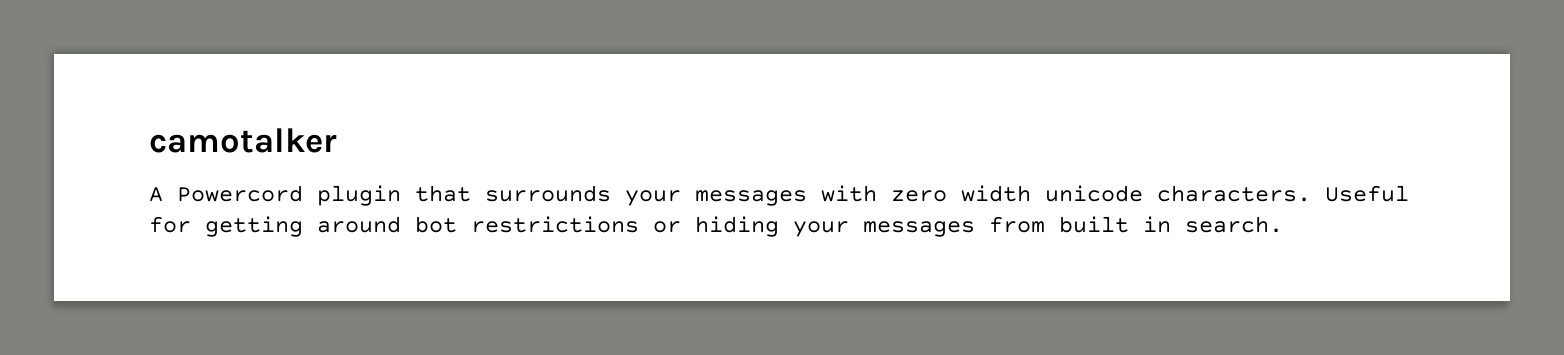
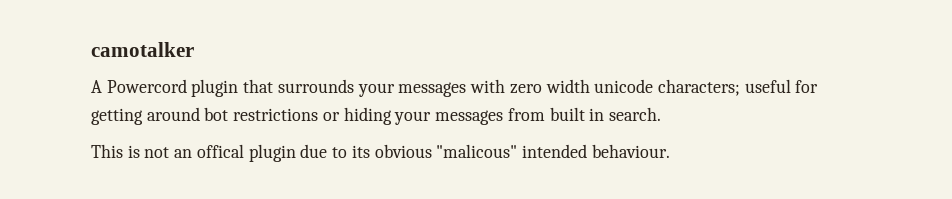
- A Powercord plugin that surrounds your messages with zero width unicode characters. Useful for getting around bot restrictions or hiding your messages from built in search.
+ A Powercord plugin that surrounds your messages with zero width unicode characters; useful for getting around bot restrictions or hiding your messages from built in search.
+ This is not an offical plugin due to its obvious "malicous" intended behaviour.

